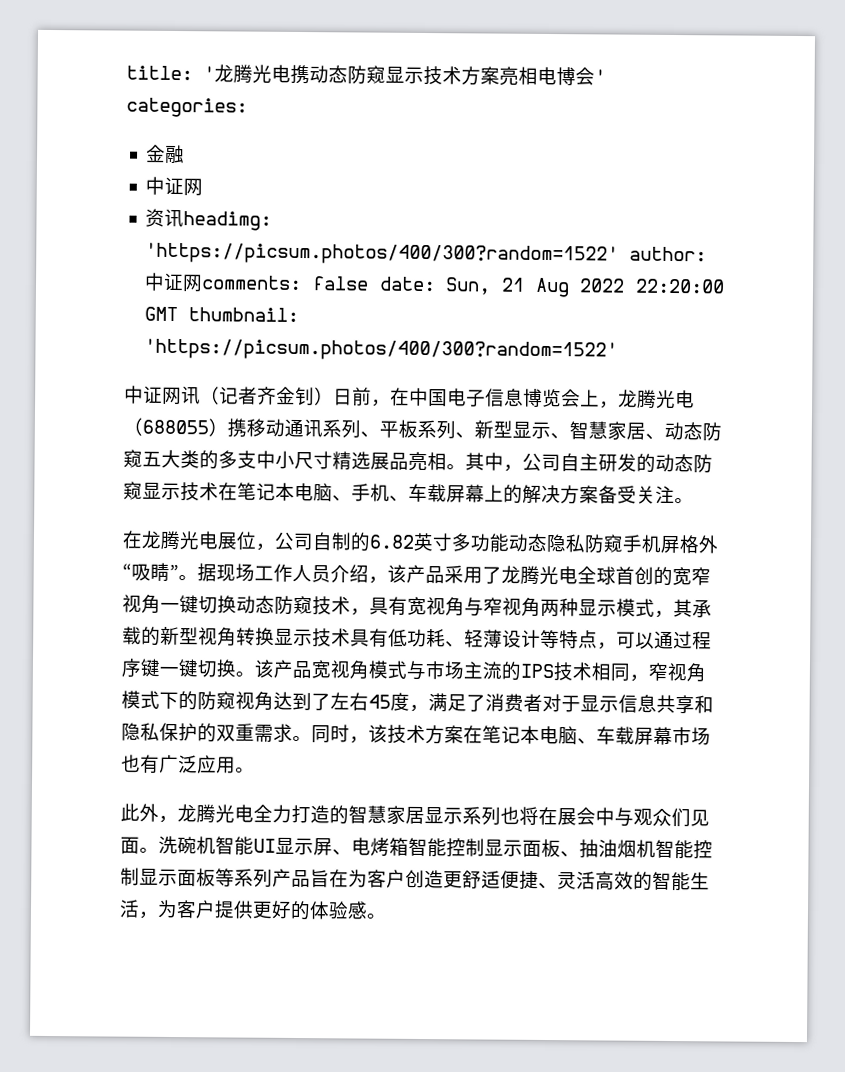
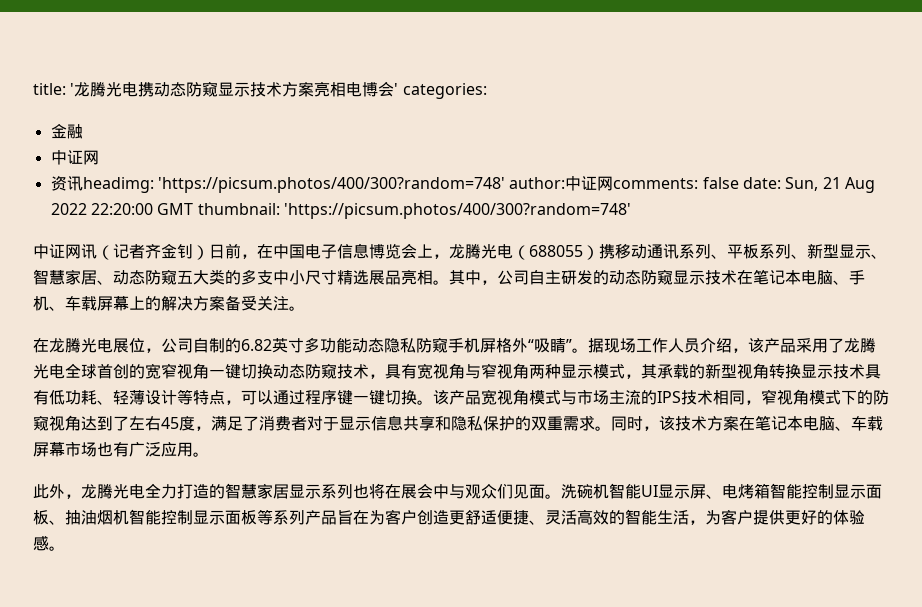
- 资讯headimg: 'https://picsum.photos/400/300?random=1522' author:中证网comments: false date: Sun, 21 Aug 2022 22:20:00 GMT thumbnail: 'https://picsum.photos/400/300?random=1522'
+ 资讯headimg: 'https://picsum.photos/400/300?random=748' author:中证网comments: false date: Sun, 21 Aug 2022 22:20:00 GMT thumbnail: 'https://picsum.photos/400/300?random=748'

